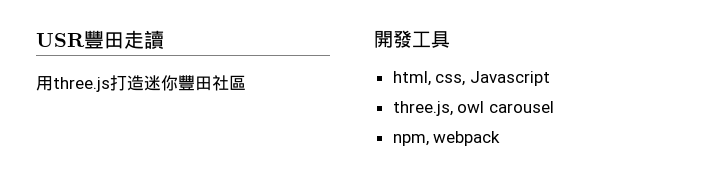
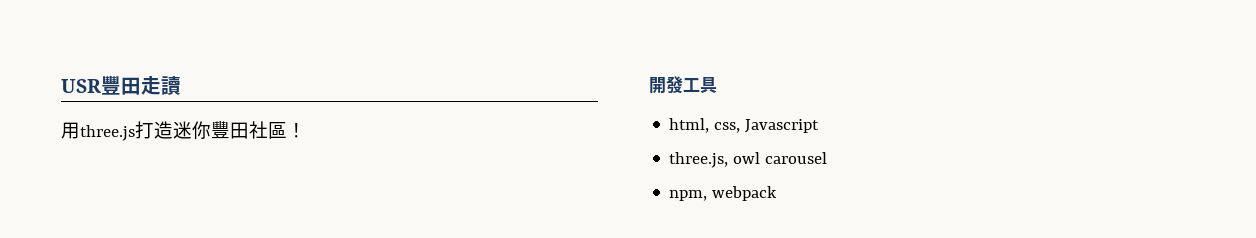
- 用three.js打造迷你豐田社區
+ 用three.js打造迷你豐田社區！

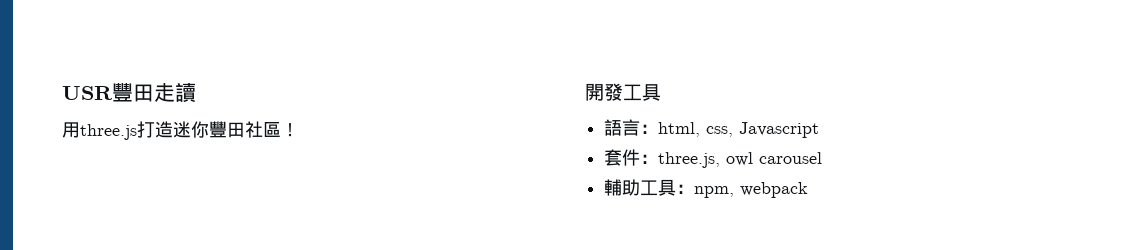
- html, css, Javascript
+ 語言：html, css, Javascript
- three.js, owl carousel
+ 套件：three.js, owl carousel
- npm, webpack
+ 輔助工具：npm, webpack

